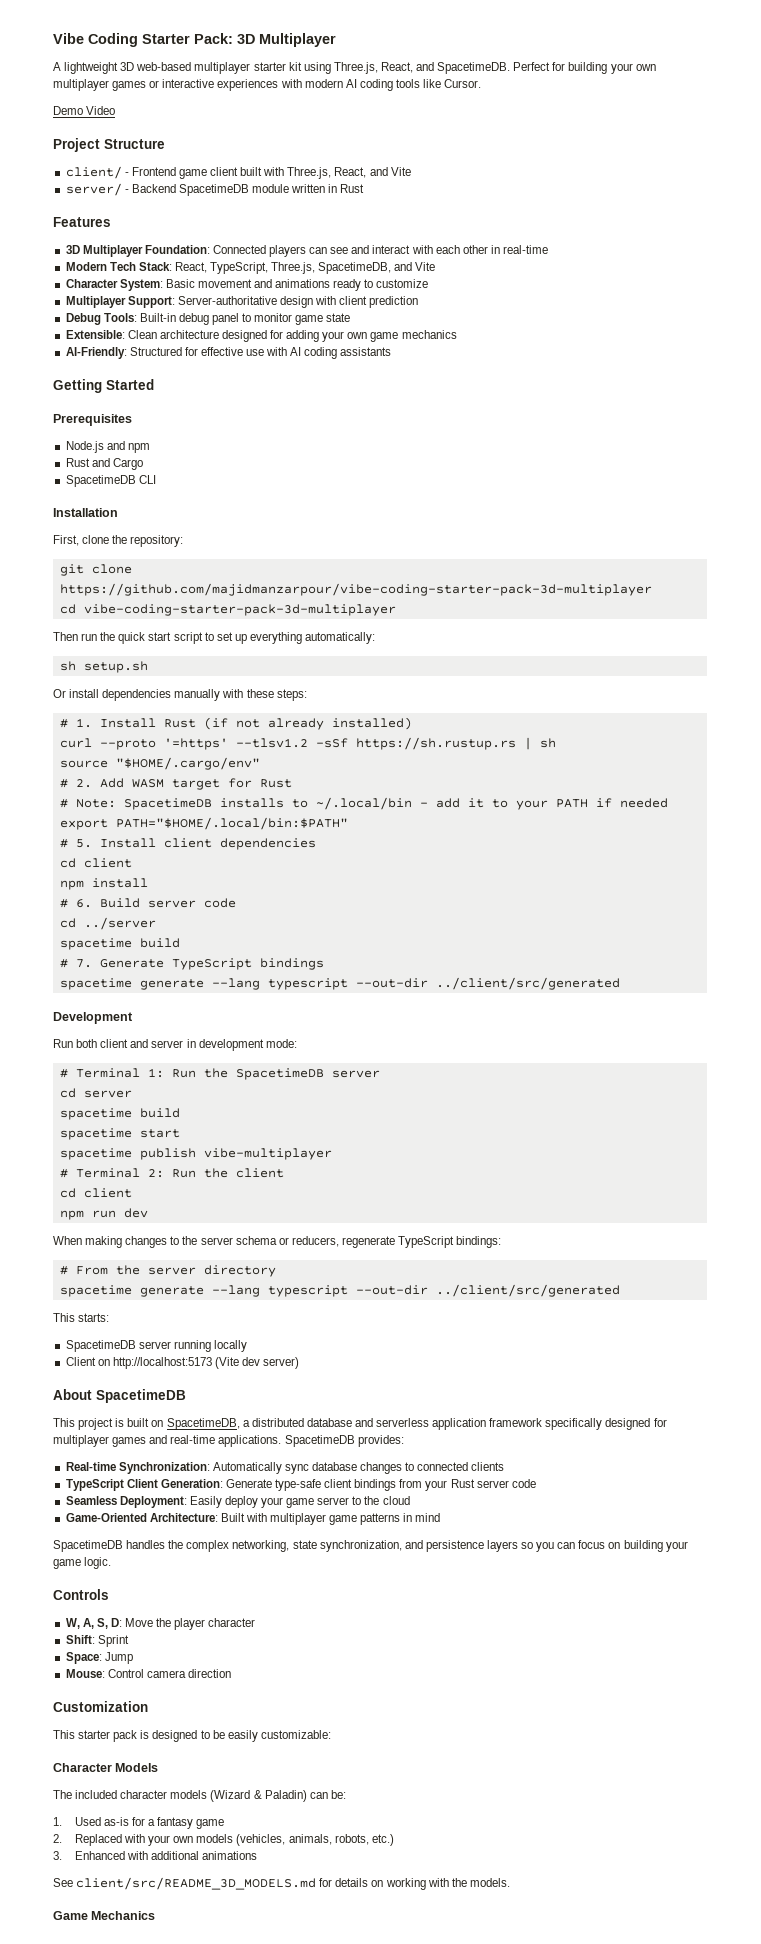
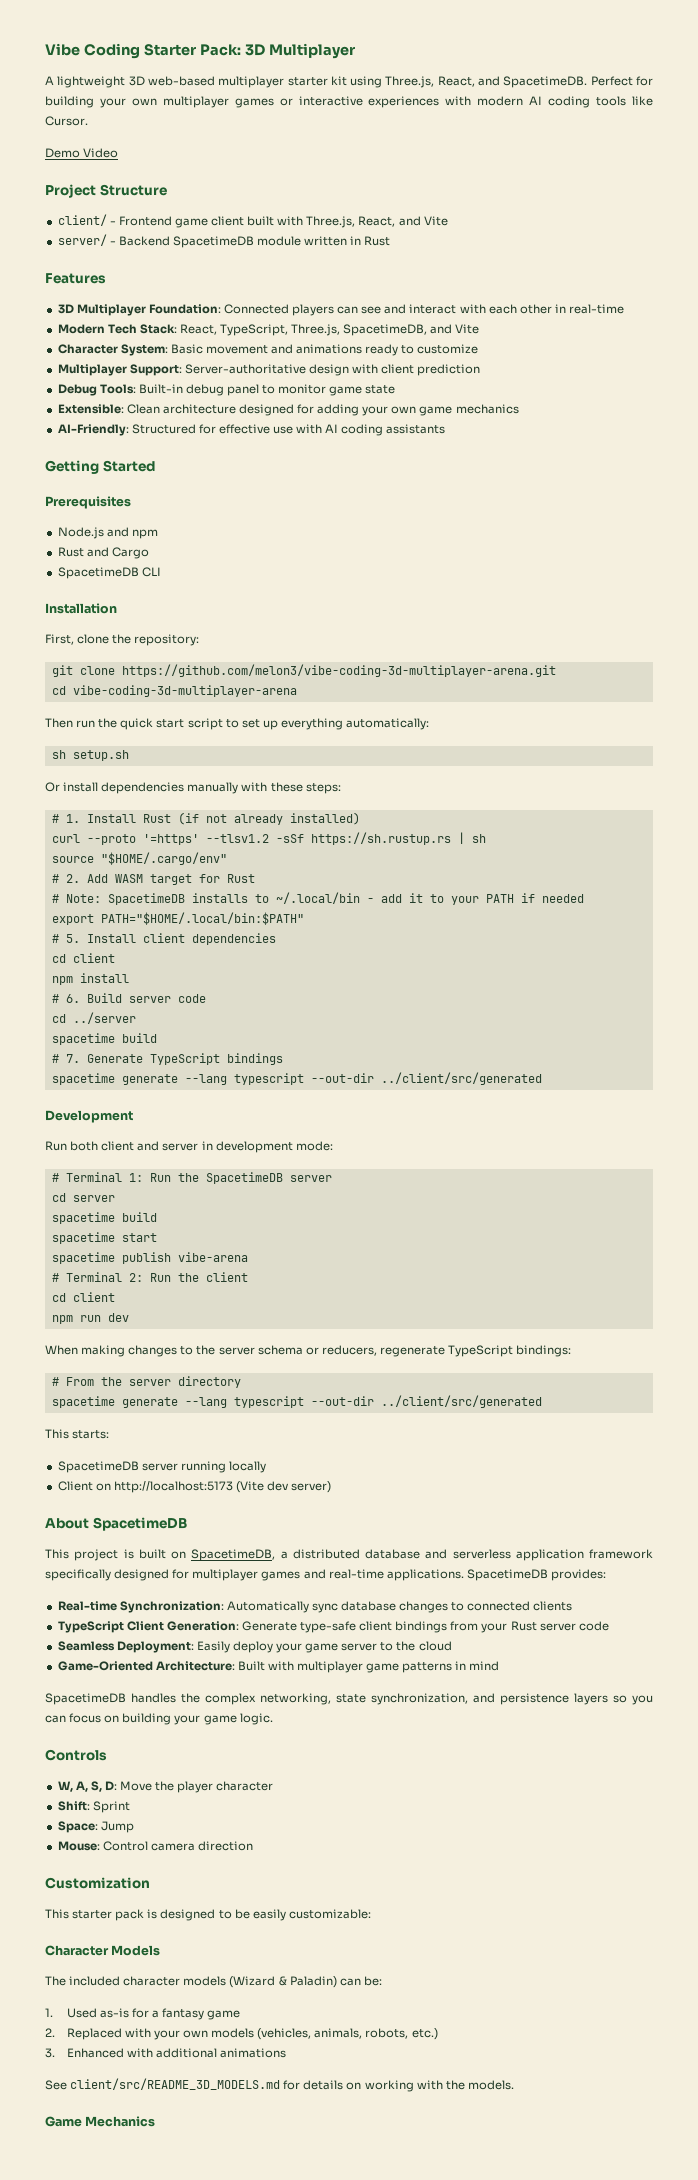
- git clone https://github.com/majidmanzarpour/vibe-coding-starter-pack-3d-multiplayer
- cd vibe-coding-starter-pack-3d-multiplayer
+ git clone https://github.com/melon3/vibe-coding-3d-multiplayer-arena.git
+ cd vibe-coding-3d-multiplayer-arena
- spacetime publish vibe-multiplayer
+ spacetime publish vibe-arena

